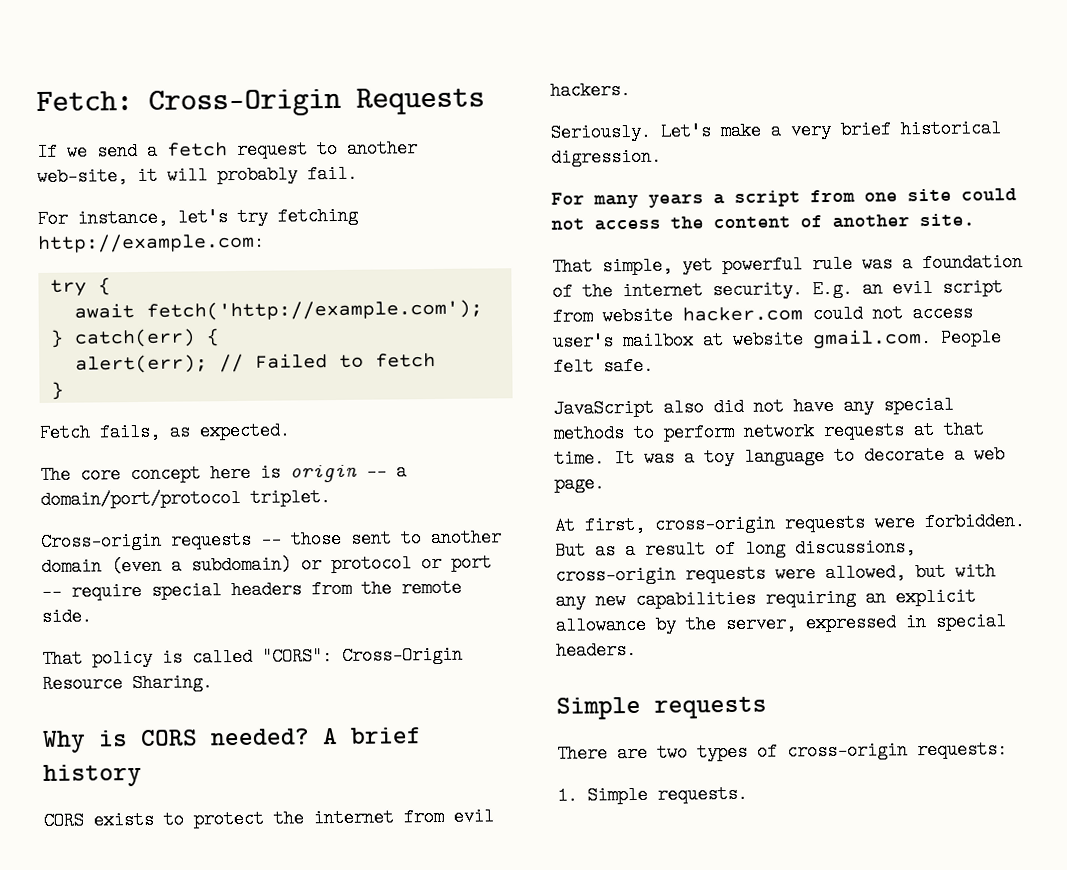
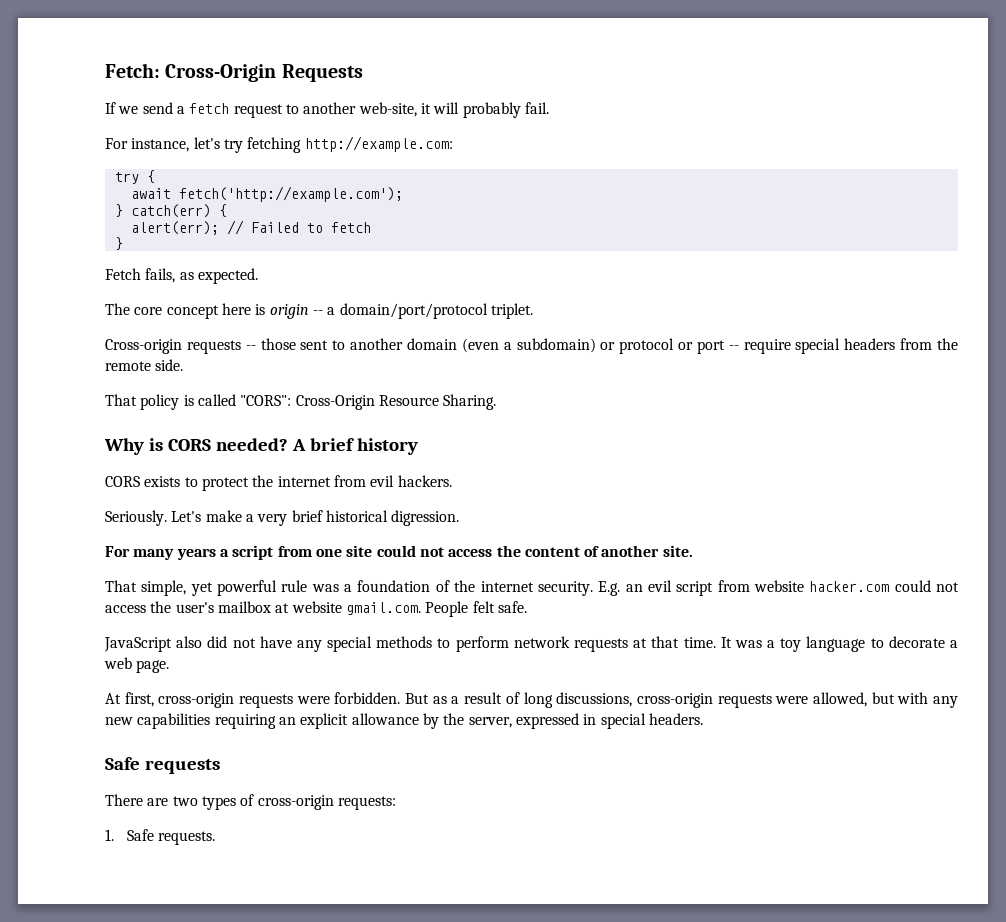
- E.g. an evil script from website hacker.com could not access user's mailbox at website gmail.com. People felt safe.
+ E.g. an evil script from website hacker.com could not access the user's mailbox at website gmail.com. People felt safe.
- Simple requests
+ Safe requests
- 1. Simple requests.
+ 1. Safe requests.

